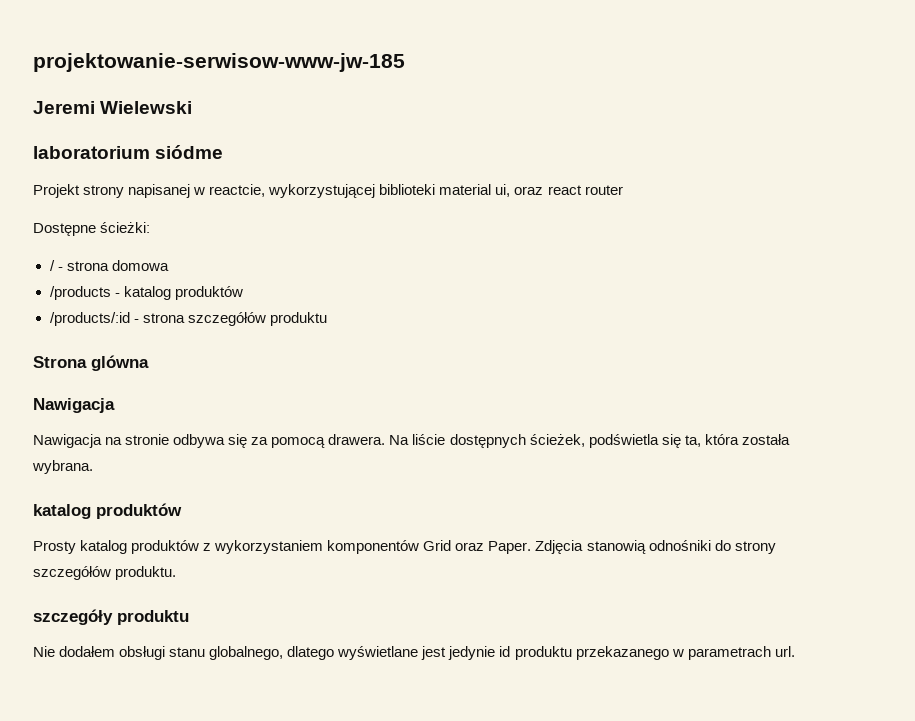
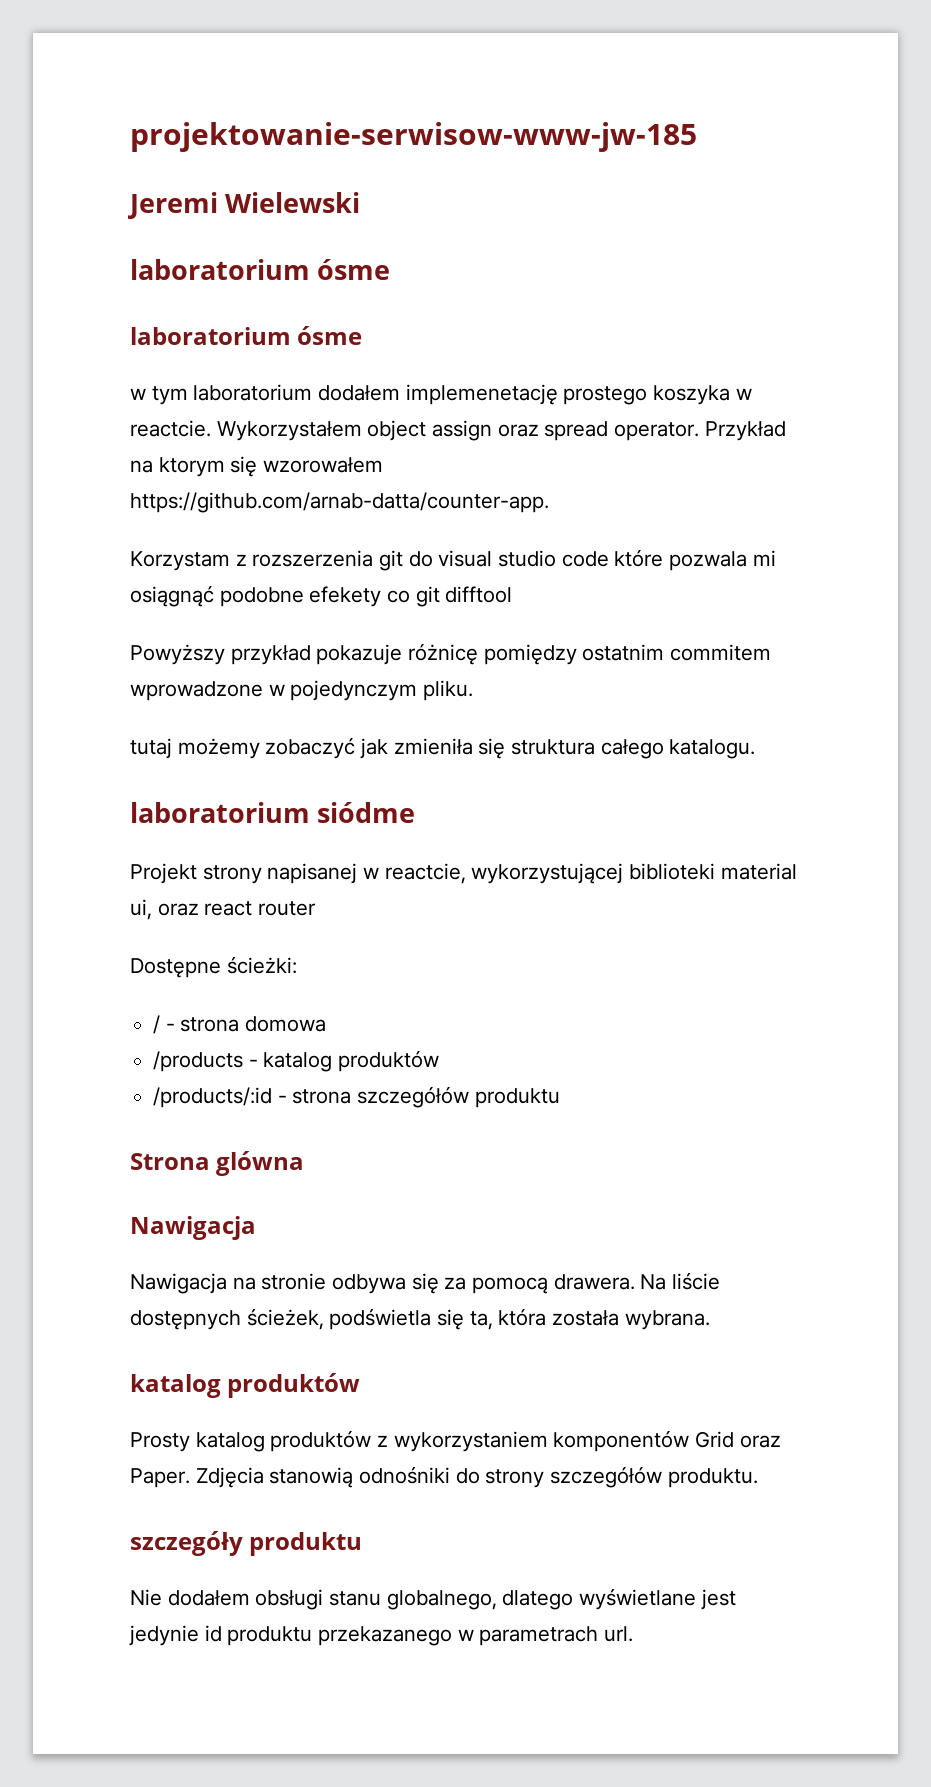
  Jeremi Wielewski
+ laboratorium ósme
+ laboratorium ósme
+ w tym laboratorium dodałem implemenetację prostego koszyka w reactcie. Wykorzystałem object assign oraz spread operator. Przykład na ktorym się wzorowałem https://github.com/arnab-datta/counter-app.
+ Korzystam z rozszerzenia git do visual studio code które pozwala mi osiągnąć podobne efekety co git difftool
+ Powyższy przykład pokazuje różnicę pomiędzy ostatnim commitem wprowadzone w pojedynczym pliku.
+ tutaj możemy zobaczyć jak zmieniła się struktura całego katalogu.

